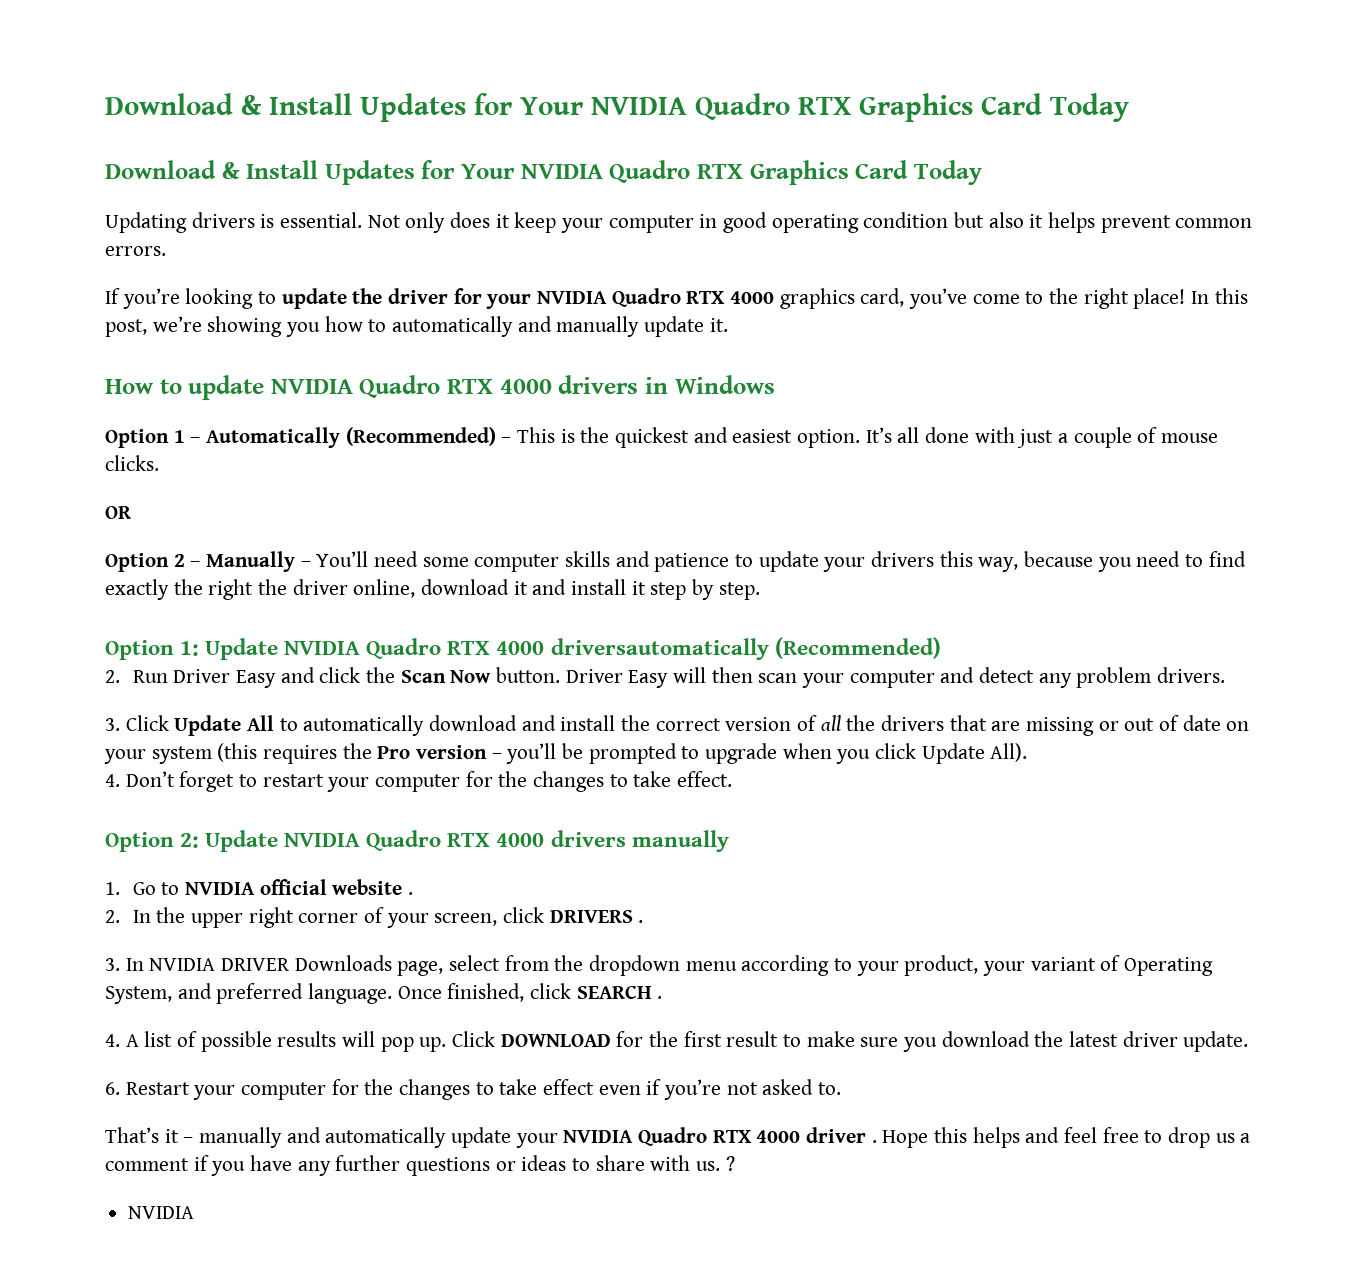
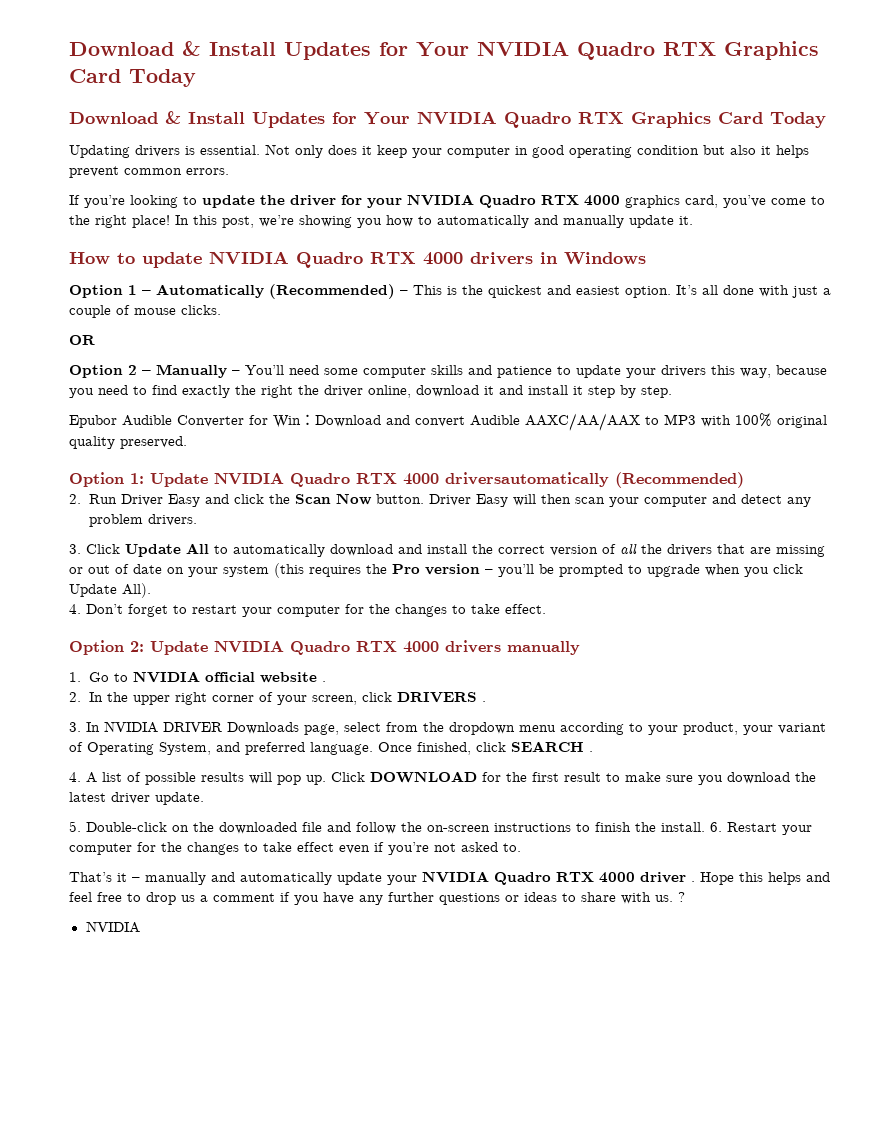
+ Epubor Audible Converter for Win：Download and convert Audible AAXC/AA/AAX to MP3 with 100% original quality preserved.
+ 5. Double-click on the downloaded file and follow the on-screen instructions to finish the install.

